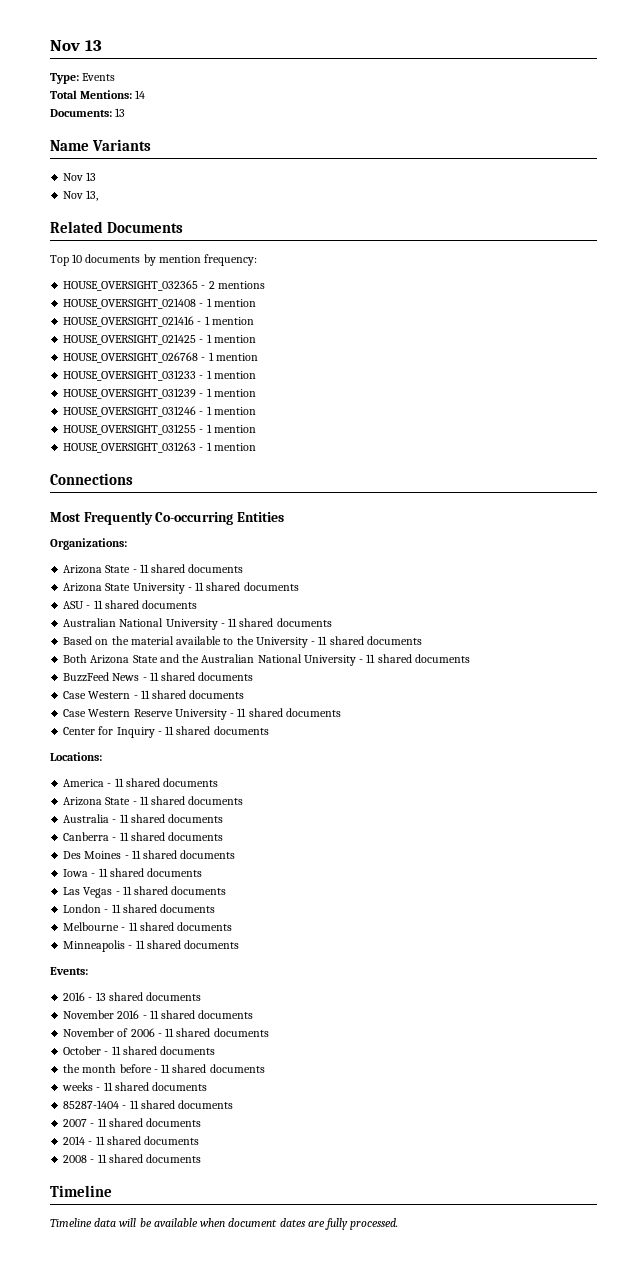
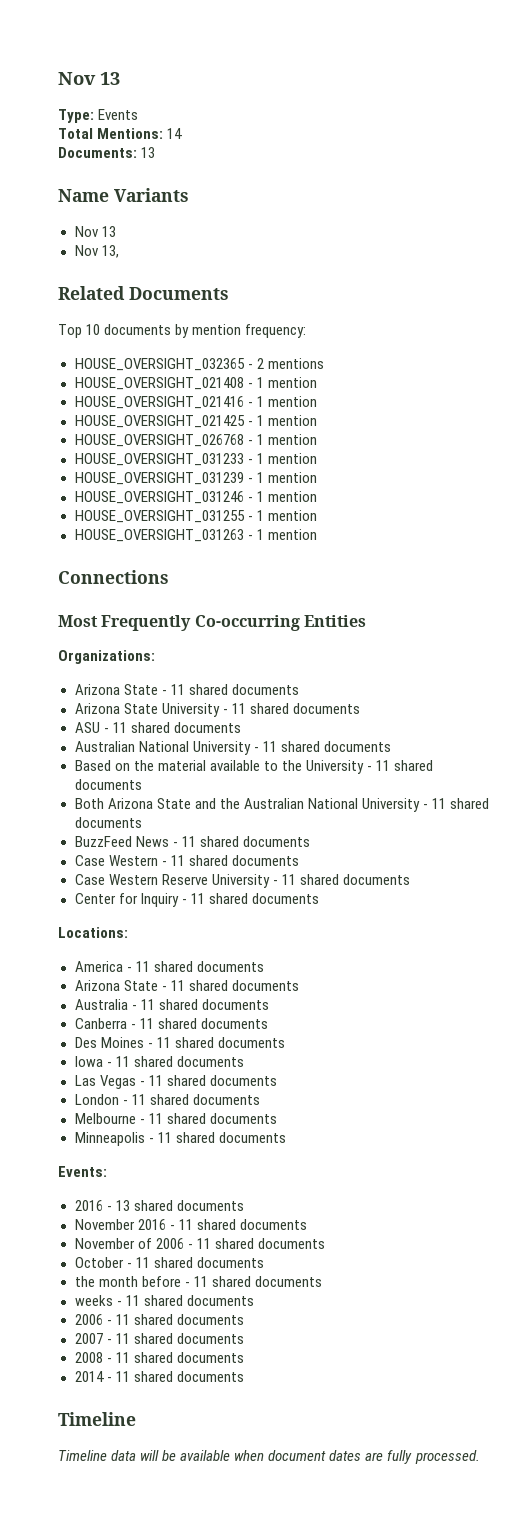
  weeks - 11 shared documents
- 85287-1404 - 11 shared documents
+ 2006 - 11 shared documents
+ 2008 - 11 shared documents
  2014 - 11 shared documents
- 2008 - 11 shared documents

